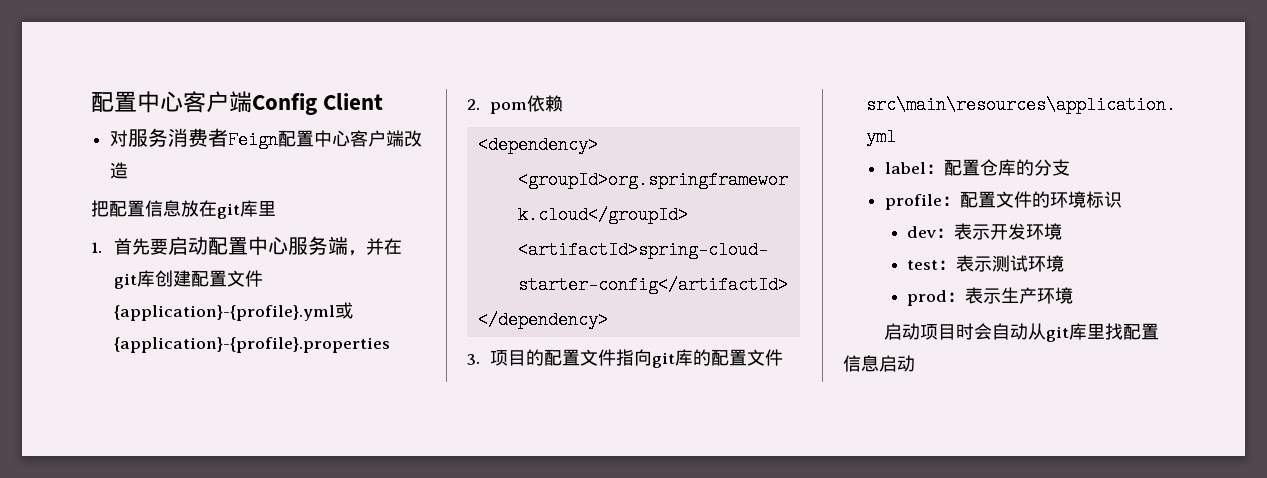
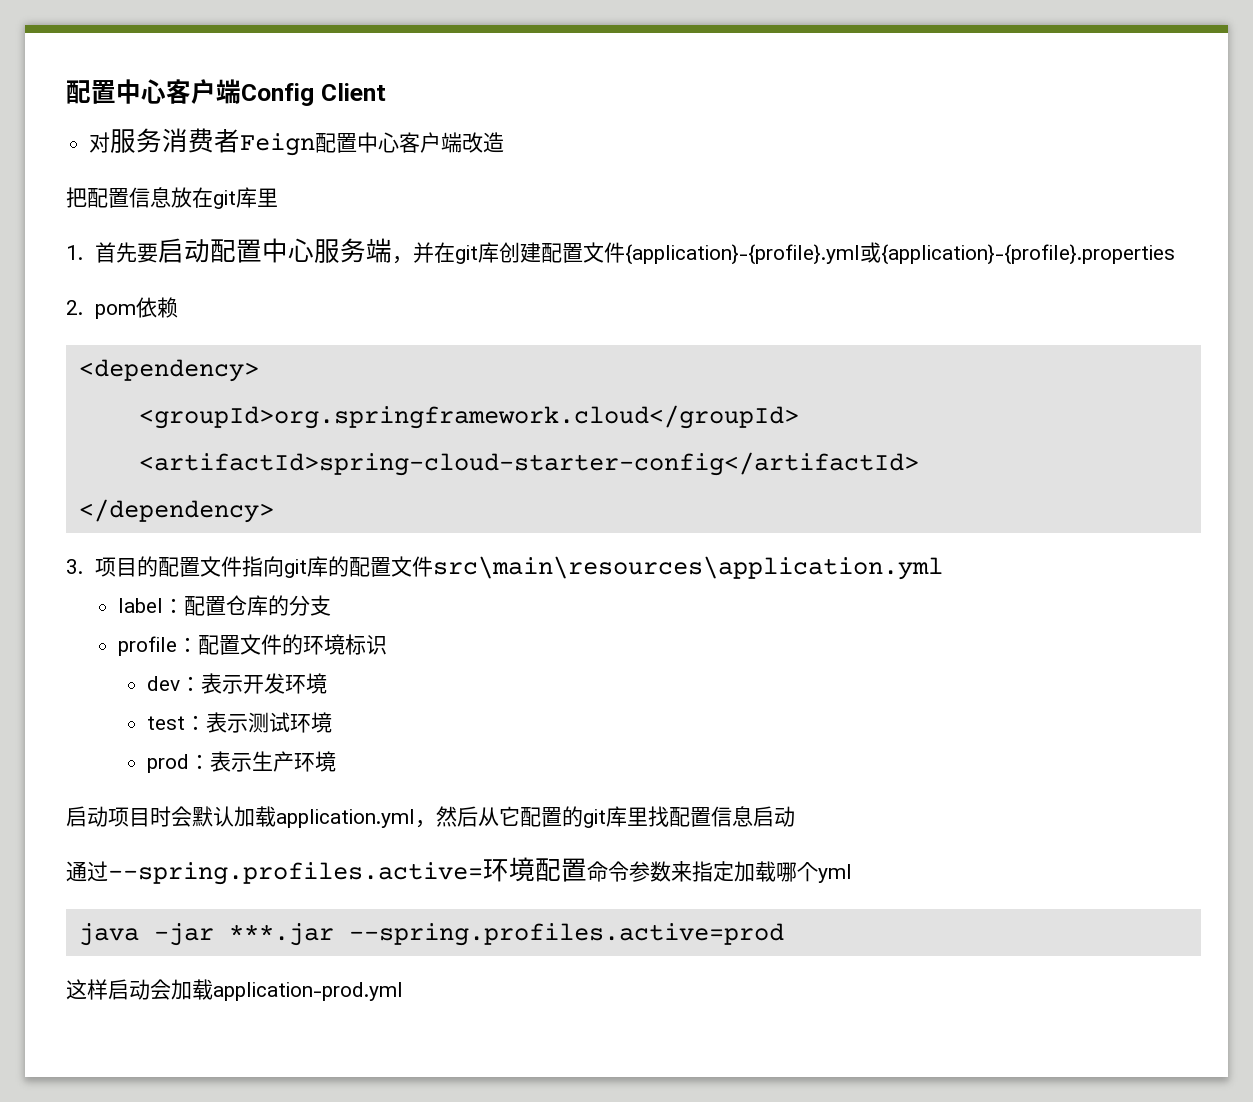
- 启动项目时会自动从git库里找配置信息启动
+ 启动项目时会默认加载application.yml，然后从它配置的git库里找配置信息启动
+ 通过--spring.profiles.active=环境配置命令参数来指定加载哪个yml
+ java -jar ***.jar --spring.profiles.active=prod
+ 这样启动会加载application-prod.yml

